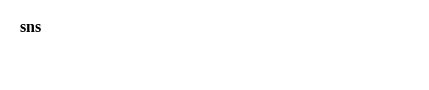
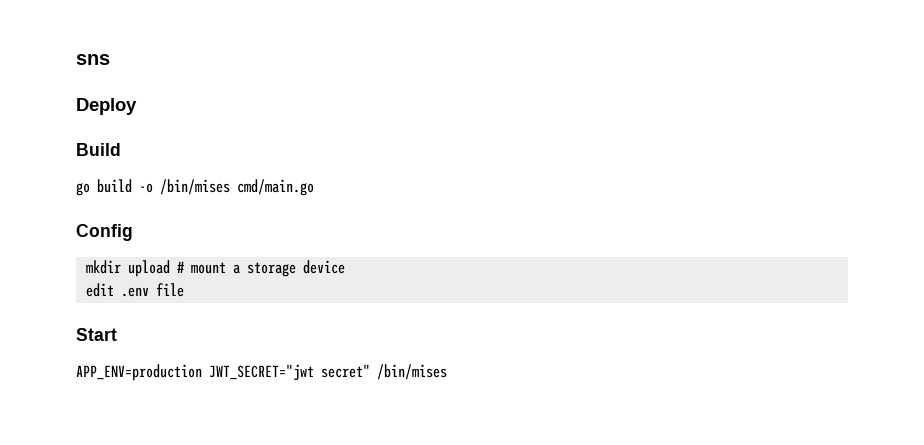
+ Deploy
+ Build
+ go build -o /bin/mises cmd/main.go
+ Config
+ mkdir upload # mount a storage device
+ edit .env file
+ Start
+ APP_ENV=production JWT_SECRET="jwt secret" /bin/mises

